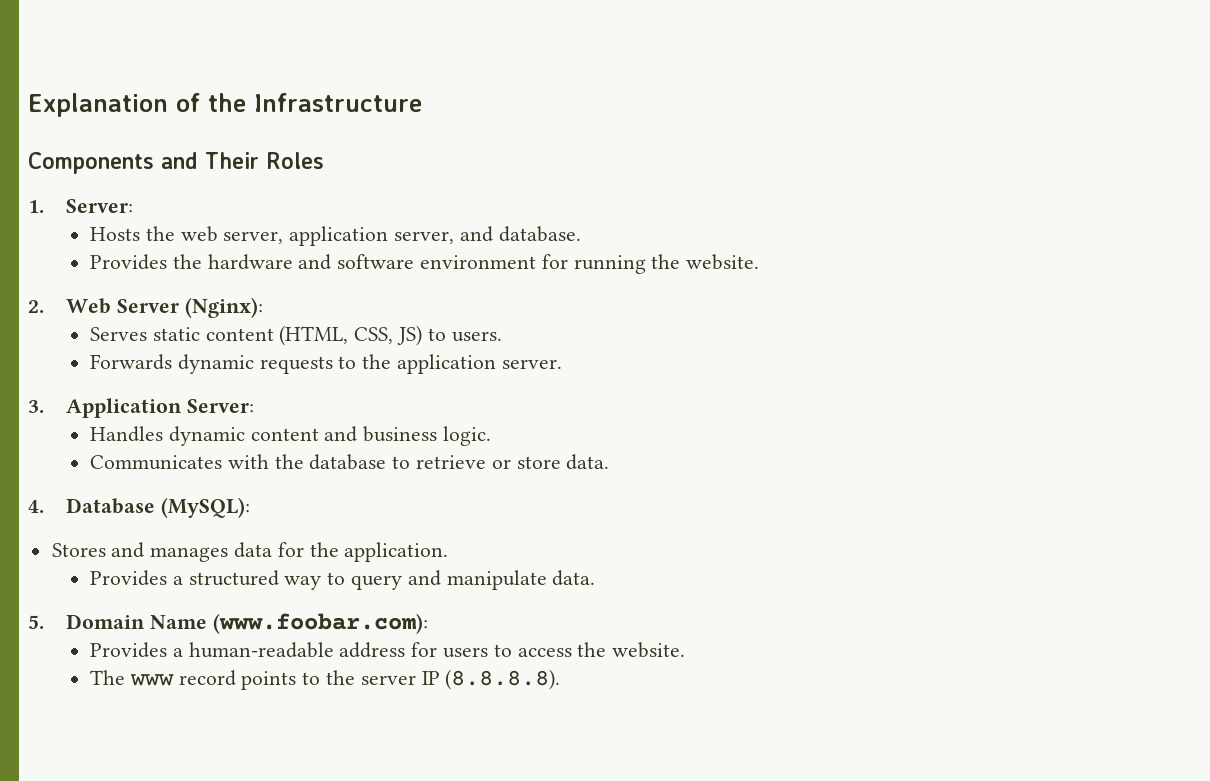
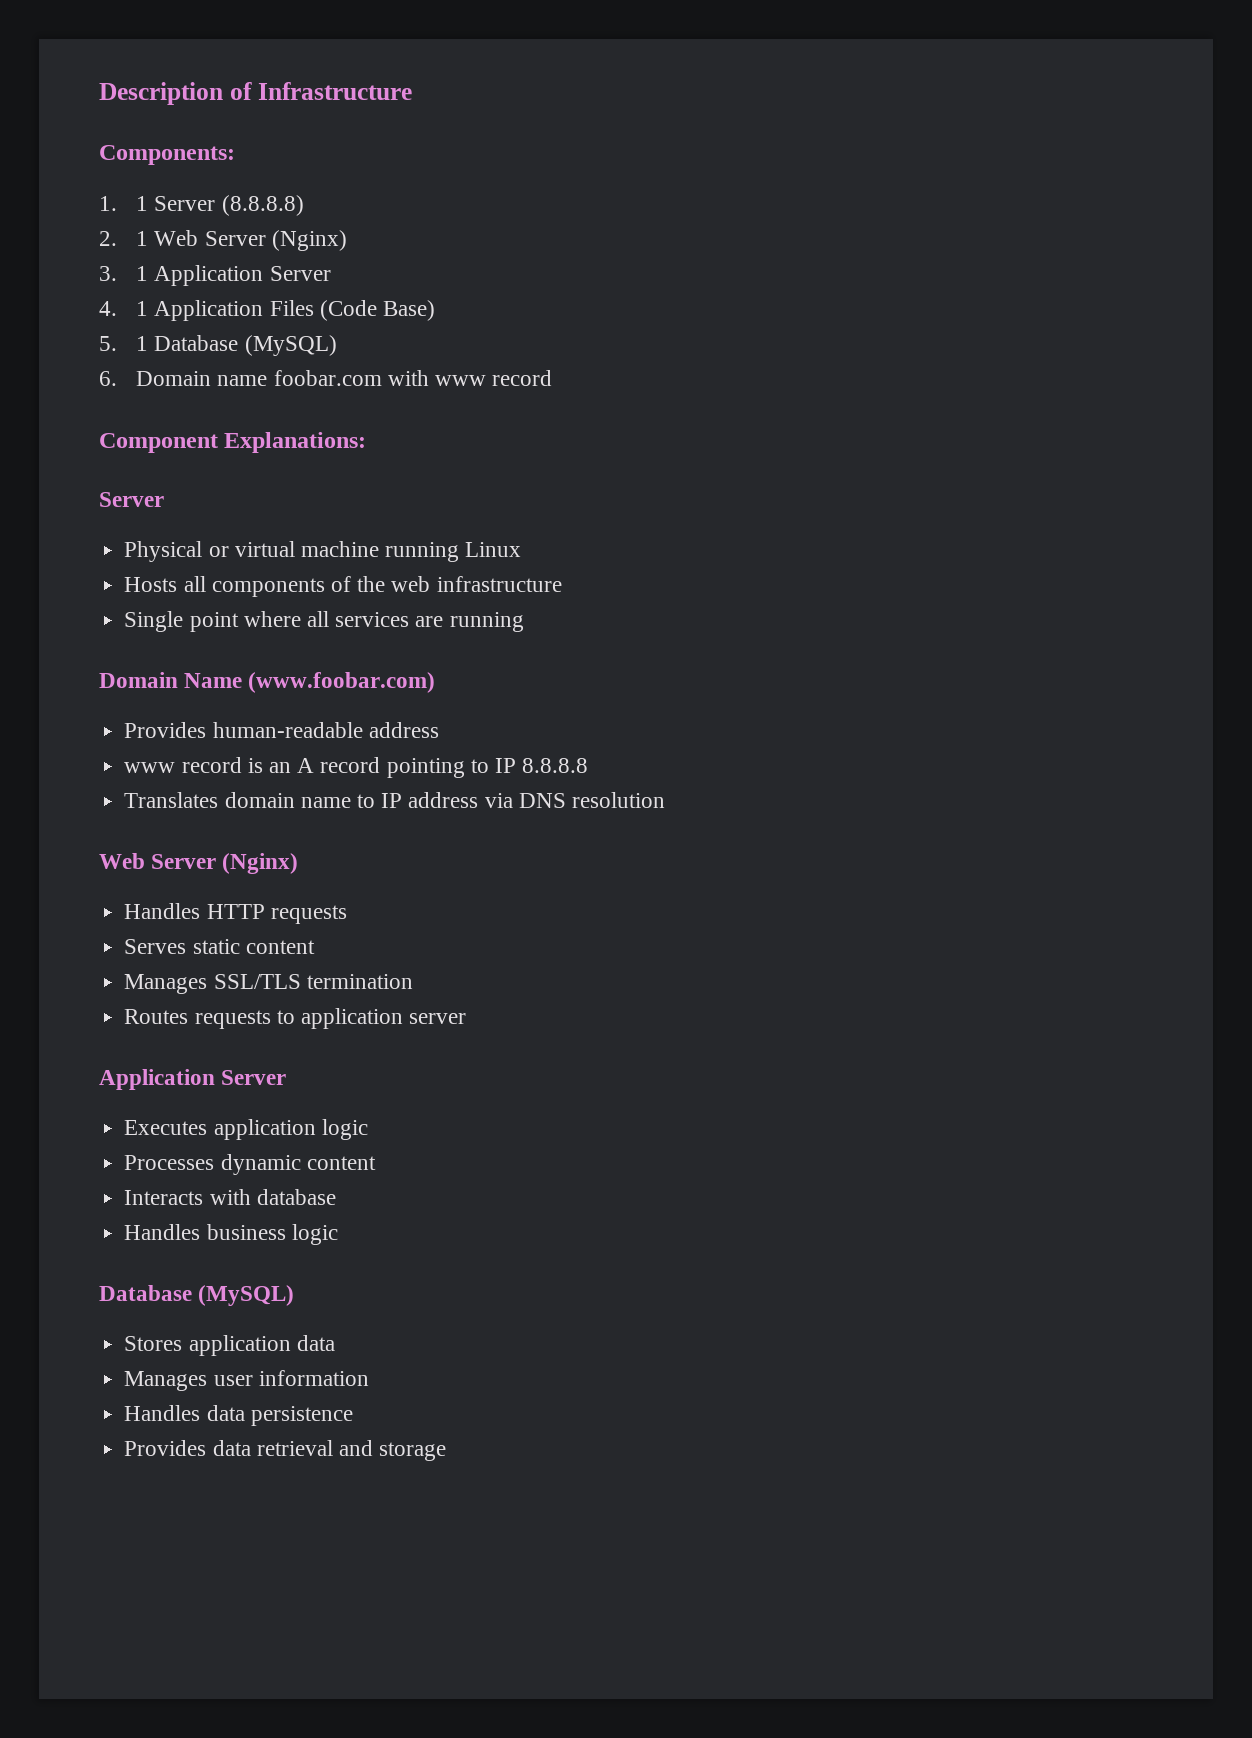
- Explanation of the Infrastructure
- Components and Their Roles
- 1. Server:
- Hosts the web server, application server, and database.
- Provides the hardware and software environment for running the website.
- 2. Web Server (Nginx):
- Serves static content (HTML, CSS, JS) to users.
- Forwards dynamic requests to the application server.
- 3. Application Server:
- Handles dynamic content and business logic.
- Communicates with the database to retrieve or store data.
- 4. Database (MySQL):
+ Description of Infrastructure
+ Components:
+ 1. 1 Server (8.8.8.8)
+ 2. 1 Web Server (Nginx)
+ 3. 1 Application Server
+ 4. 1 Application Files (Code Base)
+ 5. 1 Database (MySQL)
+ 6. Domain name foobar.com with www record
+ Component Explanations:
+ Server
+ Physical or virtual machine running Linux
+ Hosts all components of the web infrastructure
+ Single point where all services are running
+ Domain Name (www.foobar.com)
+ Provides human-readable address
+ www record is an A record pointing to IP 8.8.8.8
+ Translates domain name to IP address via DNS resolution
+ Web Server (Nginx)
+ Handles HTTP requests
+ Serves static content
+ Manages SSL/TLS termination
+ Routes requests to application server
+ Application Server
+ Executes application logic
+ Processes dynamic content
+ Interacts with database
+ Handles business logic
+ Database (MySQL)
- Stores and manages data for the application.
- Provides a structured way to query and manipulate data.
- 5. Domain Name (www.foobar.com):
- Provides a human-readable address for users to access the website.
- The www record points to the server IP (8.8.8.8).
+ Stores application data
+ Manages user information
+ Handles data persistence
+ Provides data retrieval and storage

